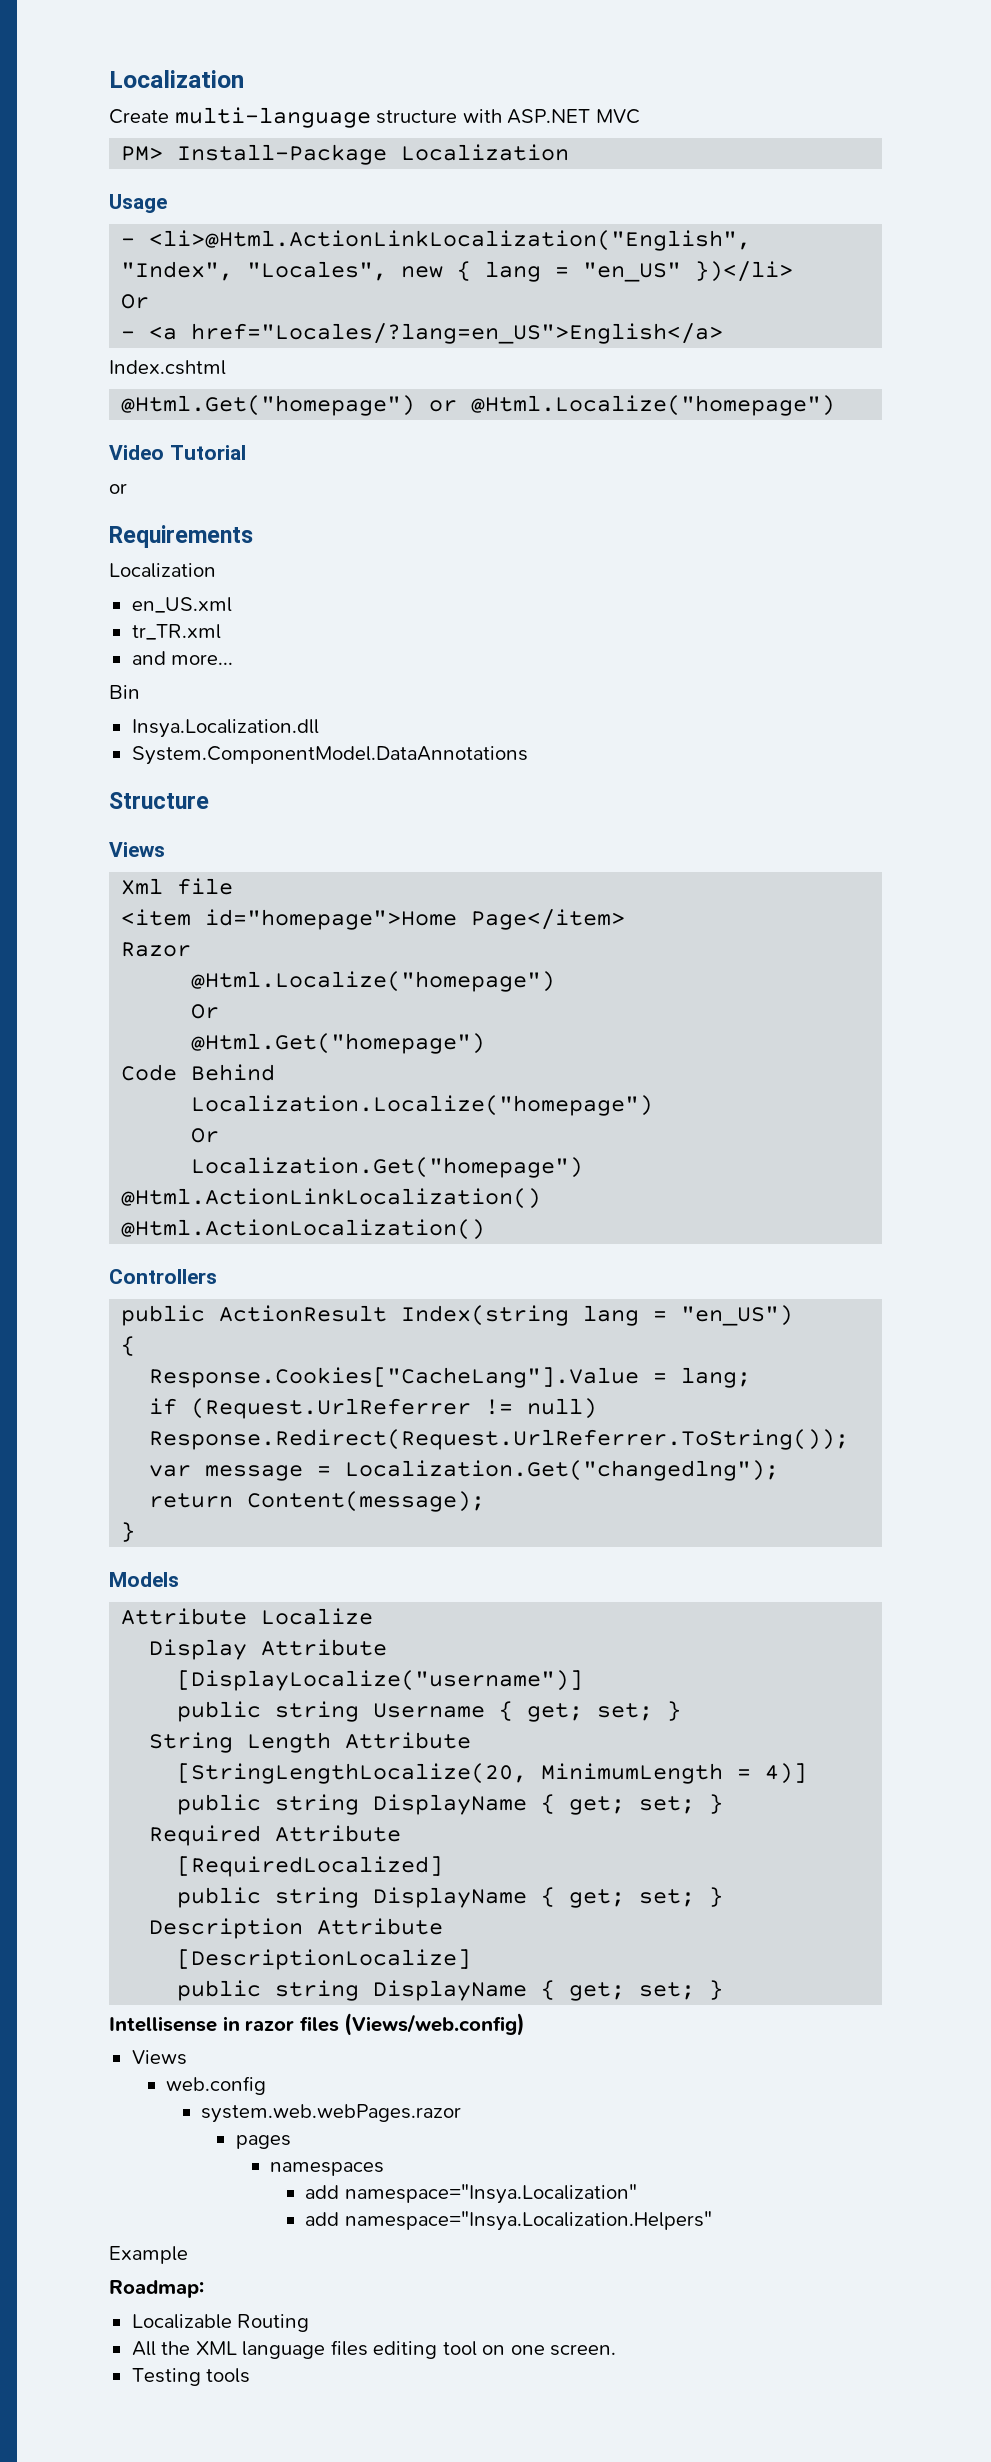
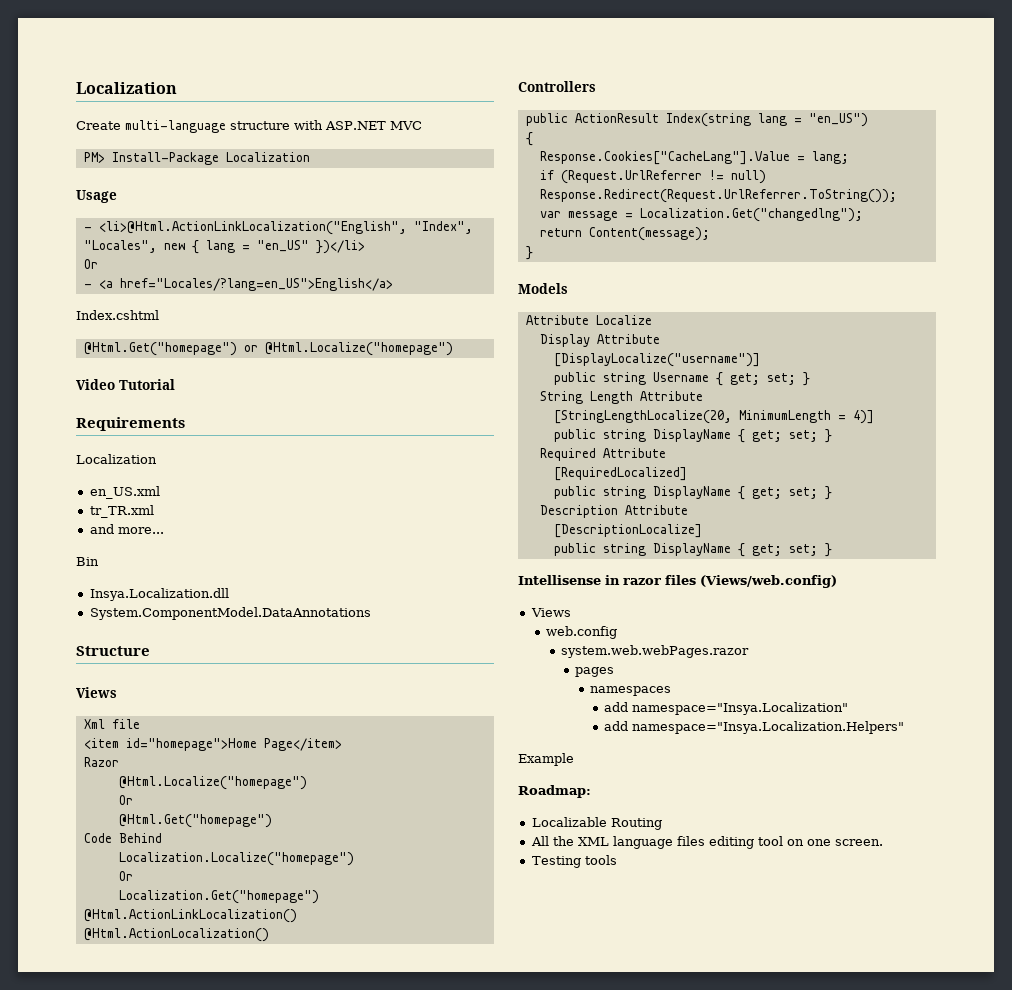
  Video Tutorial
- or

